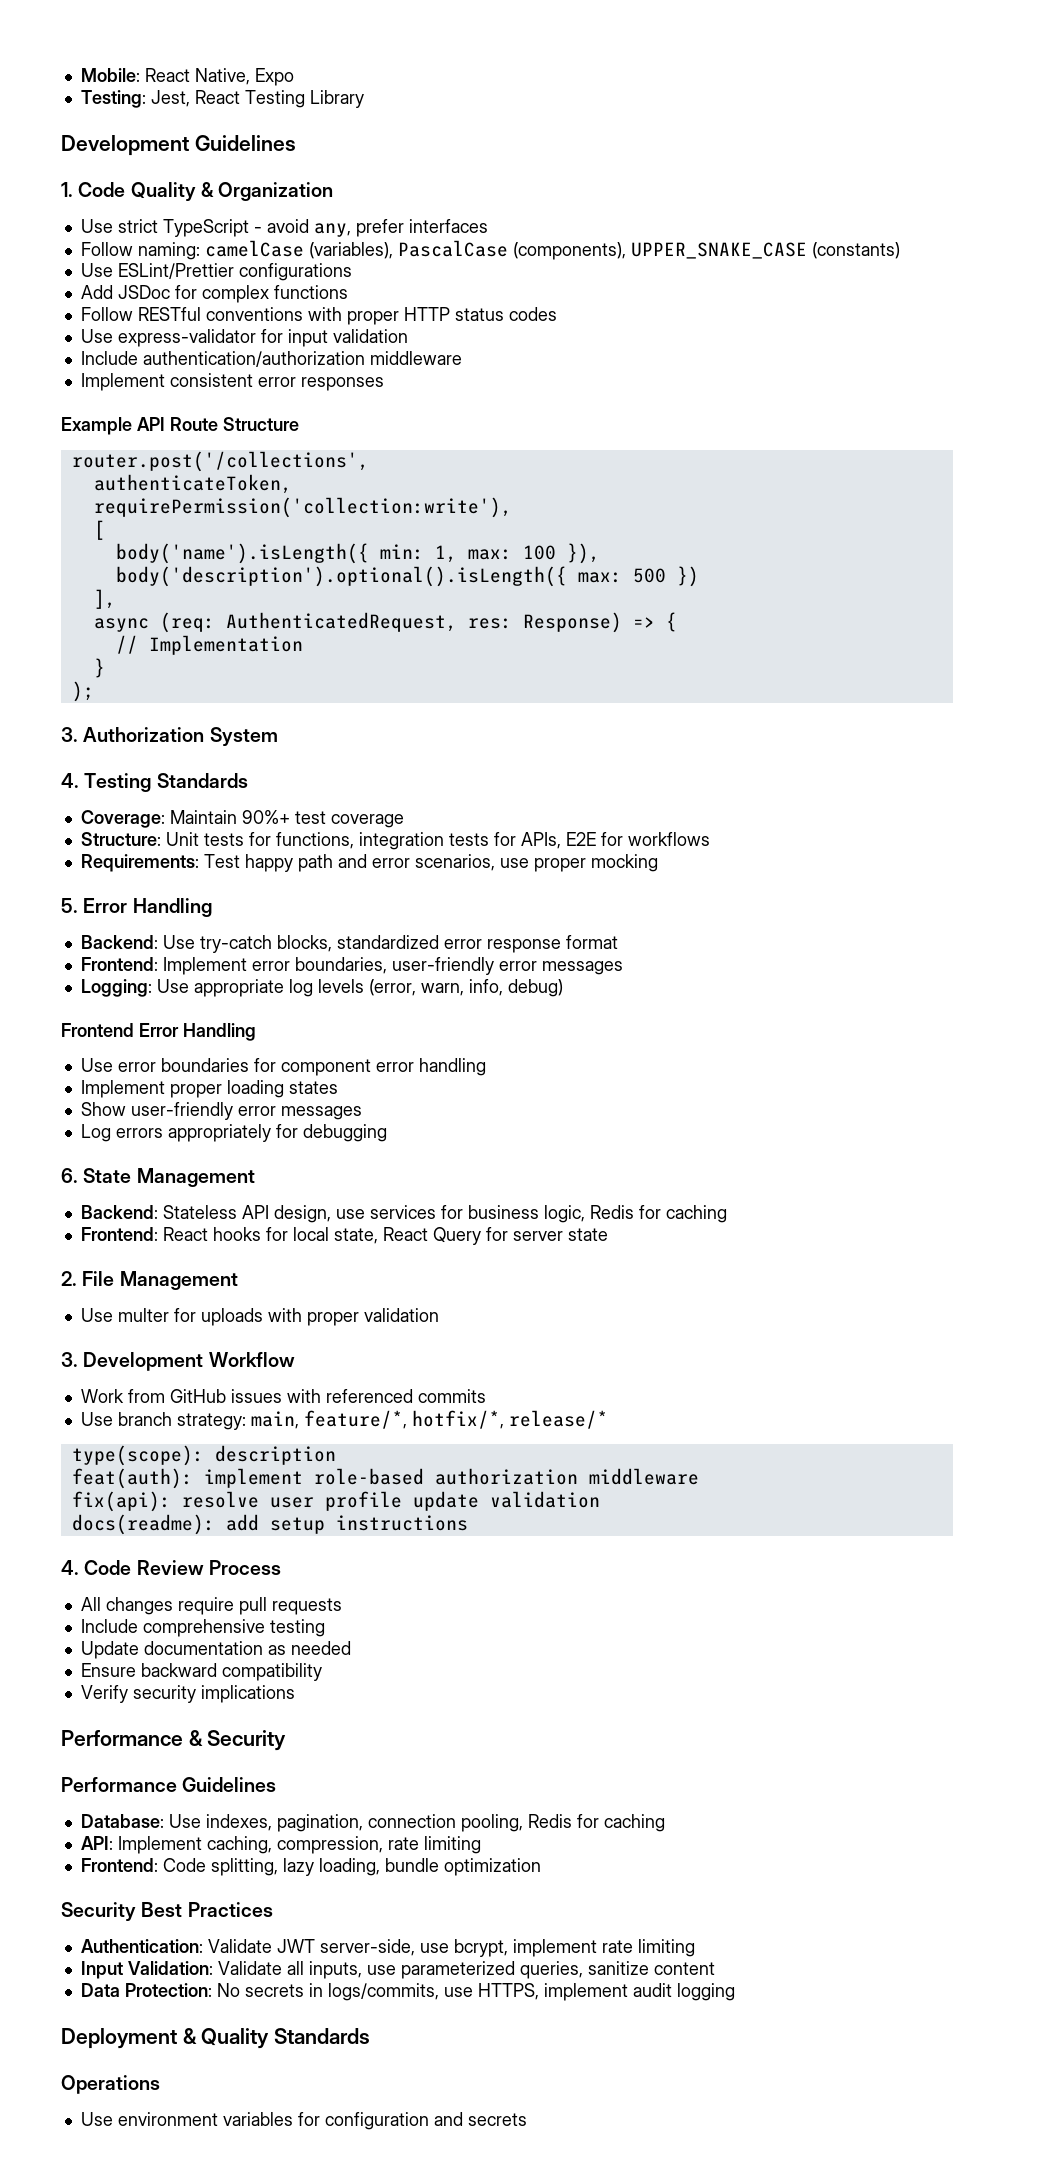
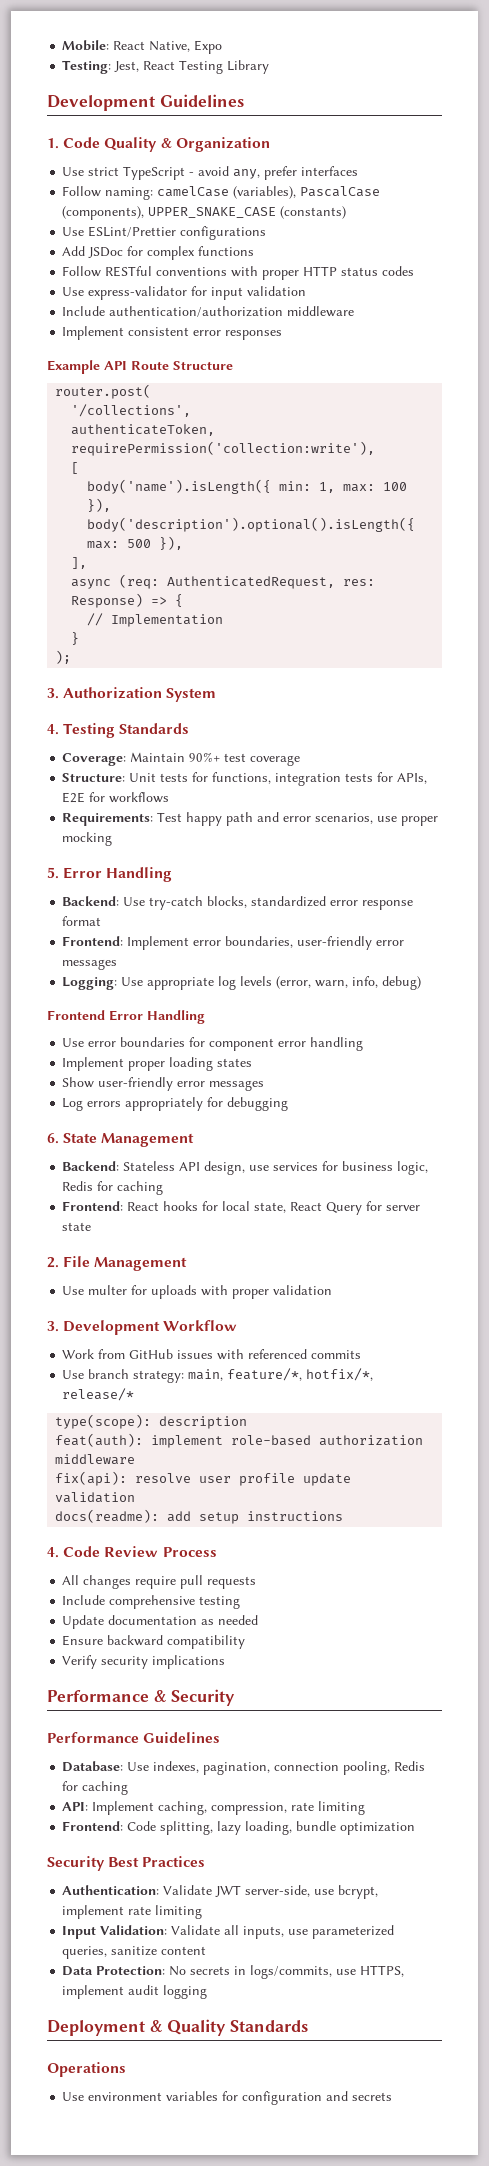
- router.post('/collections',
+ router.post(
+ '/collections',
- body('description').optional().isLength({ max: 500 })
+ body('description').optional().isLength({ max: 500 }),

